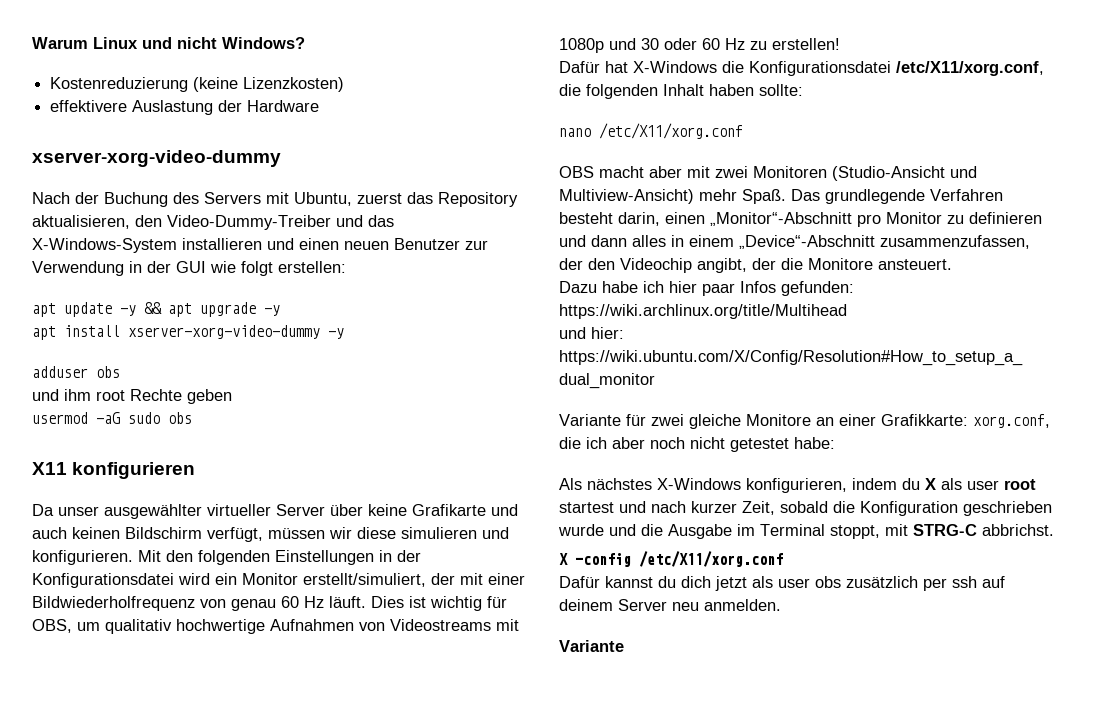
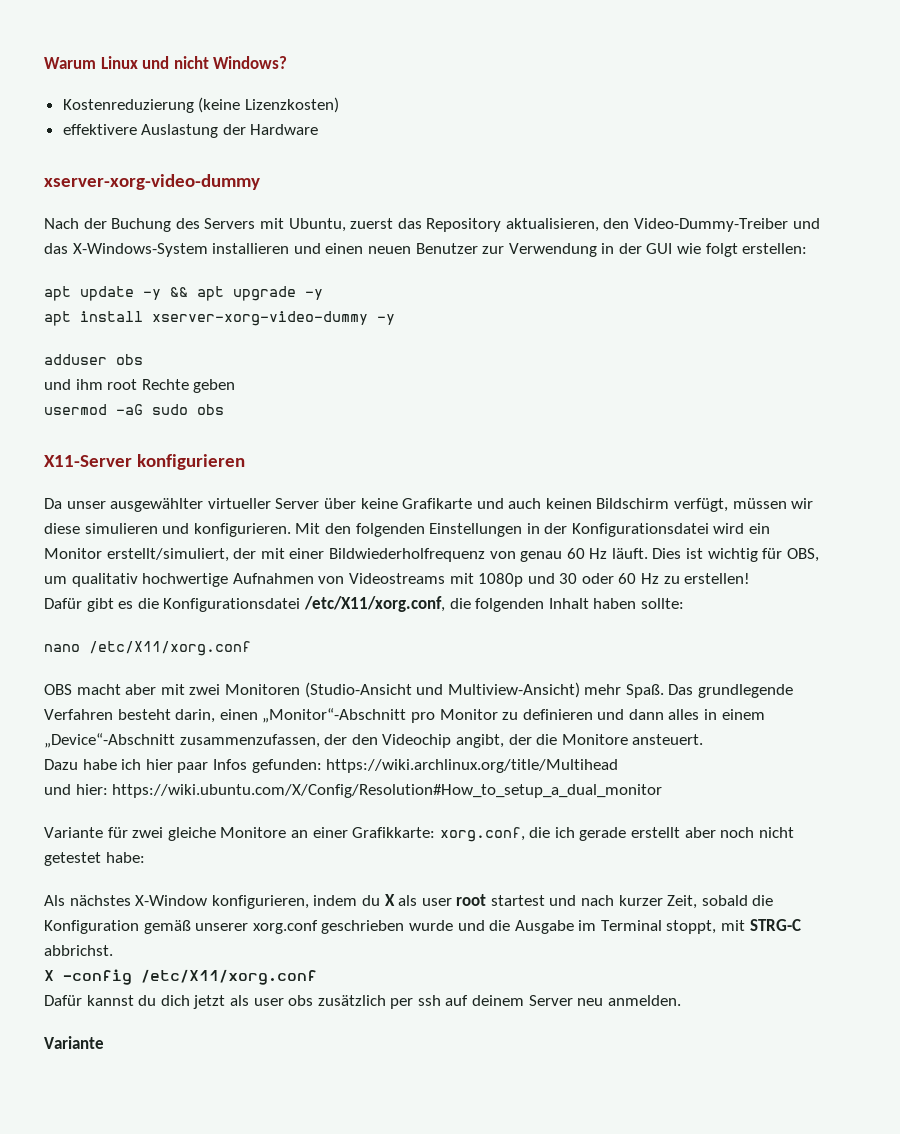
- X11 konfigurieren
+ X11-Server konfigurieren
- Dafür hat X-Windows die Konfigurationsdatei /etc/X11/xorg.conf, die folgenden Inhalt haben sollte:
+ Dafür gibt es die Konfigurationsdatei /etc/X11/xorg.conf, die folgenden Inhalt haben sollte:
- Variante für zwei gleiche Monitore an einer Grafikkarte: xorg.conf, die ich aber noch nicht getestet habe:
+ Variante für zwei gleiche Monitore an einer Grafikkarte: xorg.conf, die ich gerade erstellt aber noch nicht getestet habe:
- Als nächstes X-Windows konfigurieren, indem du X als user root startest und nach kurzer Zeit, sobald die Konfiguration geschrieben wurde und die Ausgabe im Terminal stoppt, mit STRG-C abbrichst.
+ Als nächstes X-Window konfigurieren, indem du X als user root startest und nach kurzer Zeit, sobald die Konfiguration gemäß unserer xorg.conf geschrieben wurde und die Ausgabe im Terminal stoppt, mit STRG-C abbrichst.

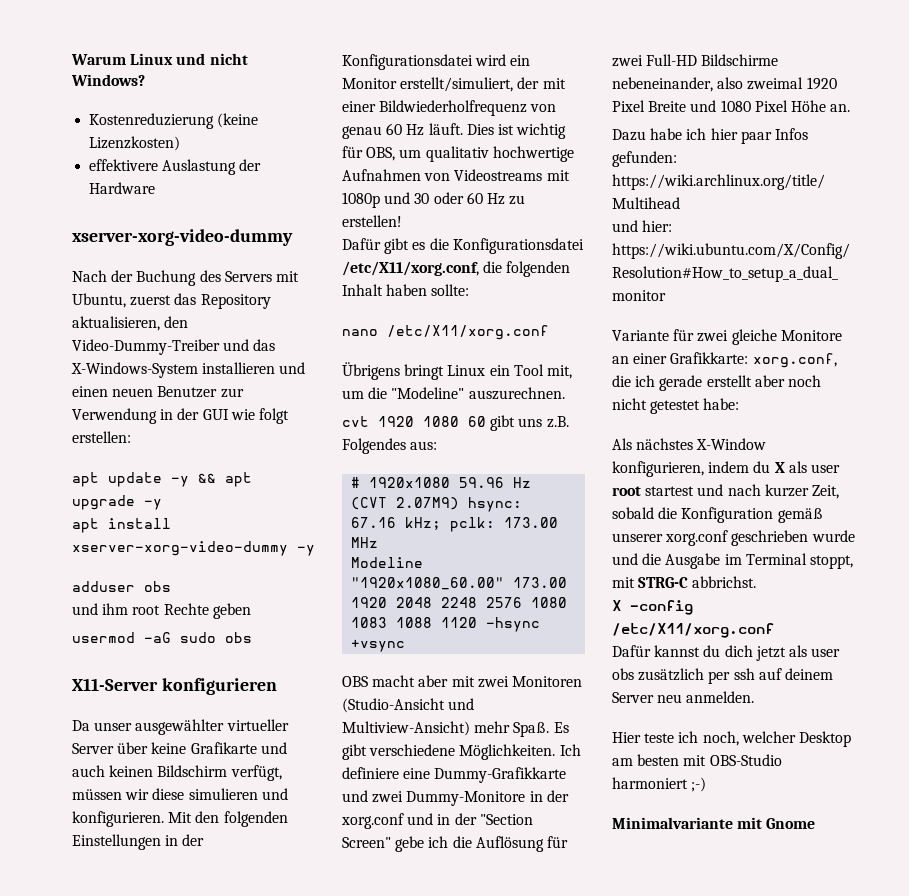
+ Übrigens bringt Linux ein Tool mit, um die "Modeline" auszurechnen.
+ cvt 1920 1080 60 gibt uns z.B. Folgendes aus:
+ # 1920x1080 59.96 Hz (CVT 2.07M9) hsync: 67.16 kHz; pclk: 173.00 MHz
+ Modeline "1920x1080_60.00" 173.00 1920 2048 2248 2576 1080 1083 1088 1120 -hsync +vsync
- Das grundlegende Verfahren besteht darin, einen „Monitor“-Abschnitt pro Monitor zu definieren und dann alles in einem „Device“-Abschnitt zusammenzufassen, der den Videochip angibt, der die Monitore ansteuert.
+ Es gibt verschiedene Möglichkeiten. Ich definiere eine Dummy-Grafikkarte und zwei Dummy-Monitore in der xorg.conf und in der "Section Screen" gebe ich die Auflösung für zwei Full-HD Bildschirme nebeneinander, also zweimal 1920 Pixel Breite und 1080 Pixel Höhe an.
  Dafür kannst du dich jetzt als user obs zusätzlich per ssh auf deinem Server neu anmelden.
- Variante
+ Hier teste ich noch, welcher Desktop am besten mit OBS-Studio harmoniert ;-)
+ Minimalvariante mit Gnome

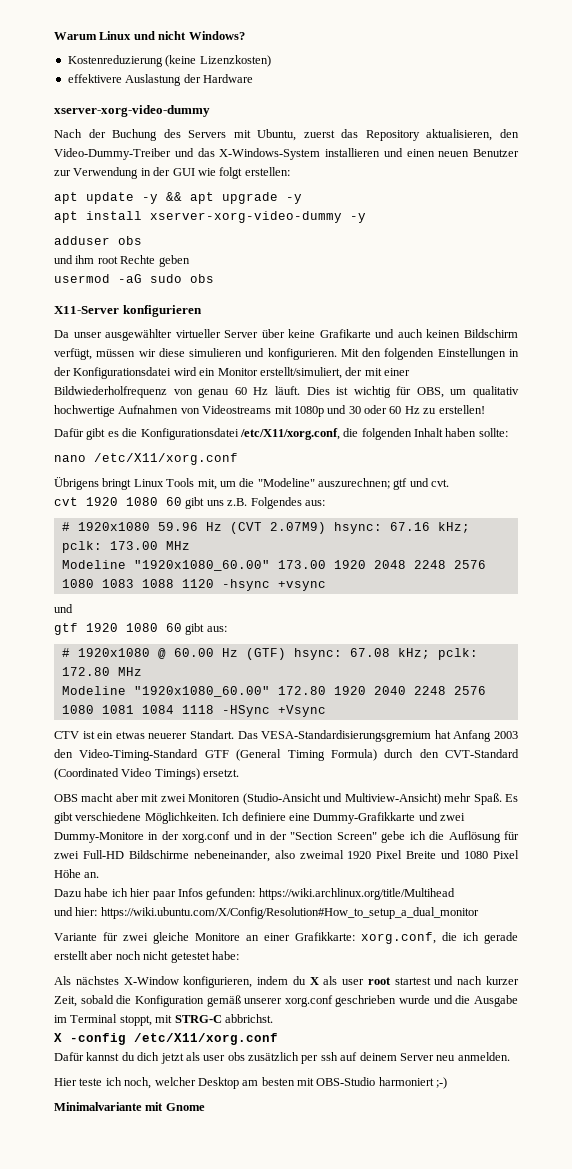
- Übrigens bringt Linux ein Tool mit, um die "Modeline" auszurechnen.
+ Übrigens bringt Linux Tools mit, um die "Modeline" auszurechnen; gtf und cvt.
  Modeline "1920x1080_60.00" 173.00 1920 2048 2248 2576 1080 1083 1088 1120 -hsync +vsync
+ und
+ gtf 1920 1080 60 gibt aus:
+ # 1920x1080 @ 60.00 Hz (GTF) hsync: 67.08 kHz; pclk: 172.80 MHz
+ Modeline "1920x1080_60.00" 172.80 1920 2040 2248 2576 1080 1081 1084 1118 -HSync +Vsync
+ CTV ist ein etwas neuerer Standart. Das VESA-Standardisierungsgremium hat Anfang 2003 den Video-Timing-Standard GTF (General Timing Formula) durch den CVT-Standard (Coordinated Video Timings) ersetzt.

